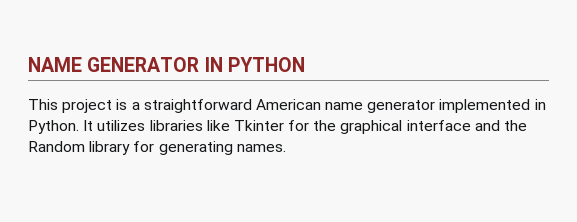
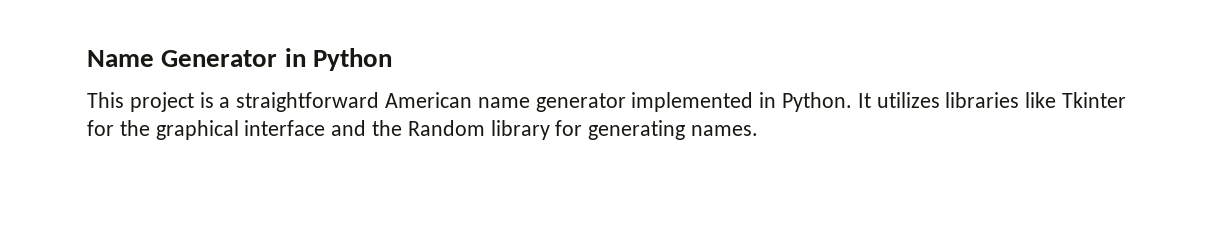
- NAME GENERATOR IN PYTHON
+ Name Generator in Python

